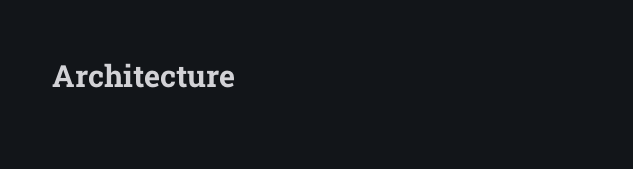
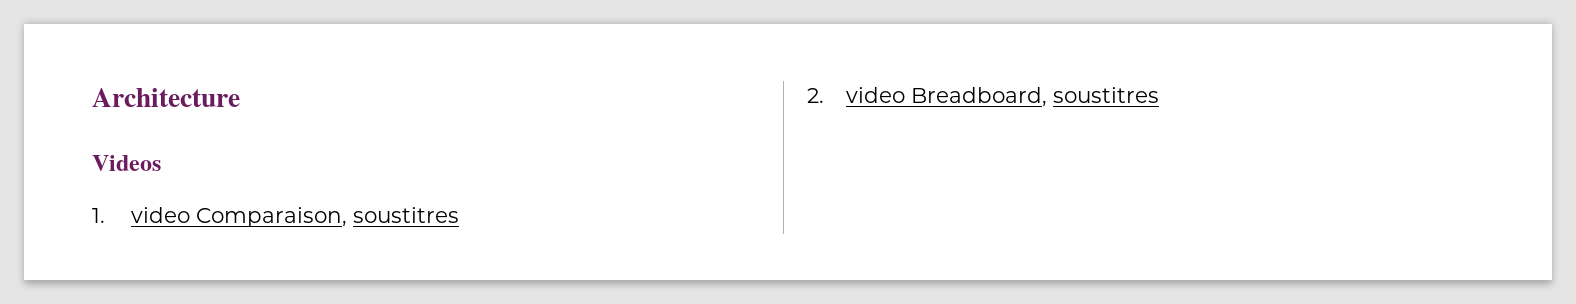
+ Videos
+ 1. video Comparaison, soustitres
+ 2. video Breadboard, soustitres

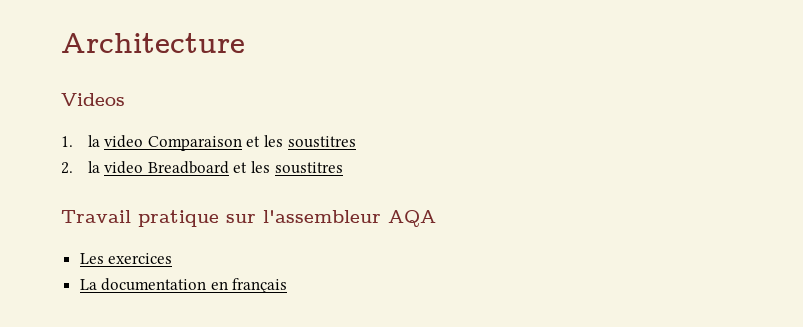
- 1. video Comparaison, soustitres
- 2. video Breadboard, soustitres
+ 1. la video Comparaison et les soustitres
+ 2. la video Breadboard et les soustitres
+ Travail pratique sur l'assembleur AQA
+ Les exercices
+ La documentation en français

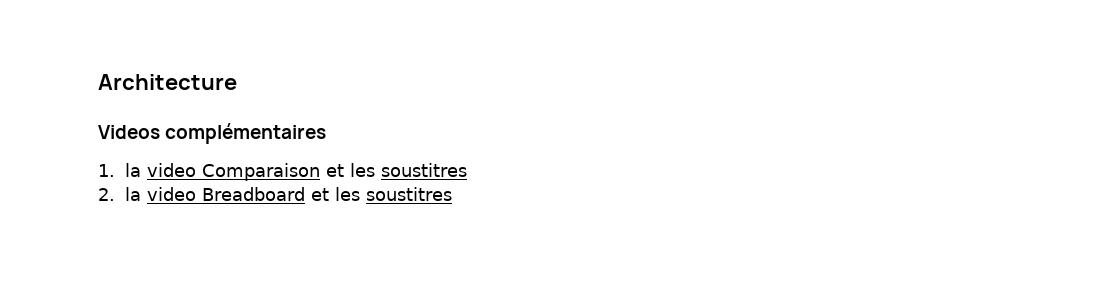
- Videos
+ Videos complémentaires
- Travail pratique sur l'assembleur AQA
- Les exercices
- La documentation en français

